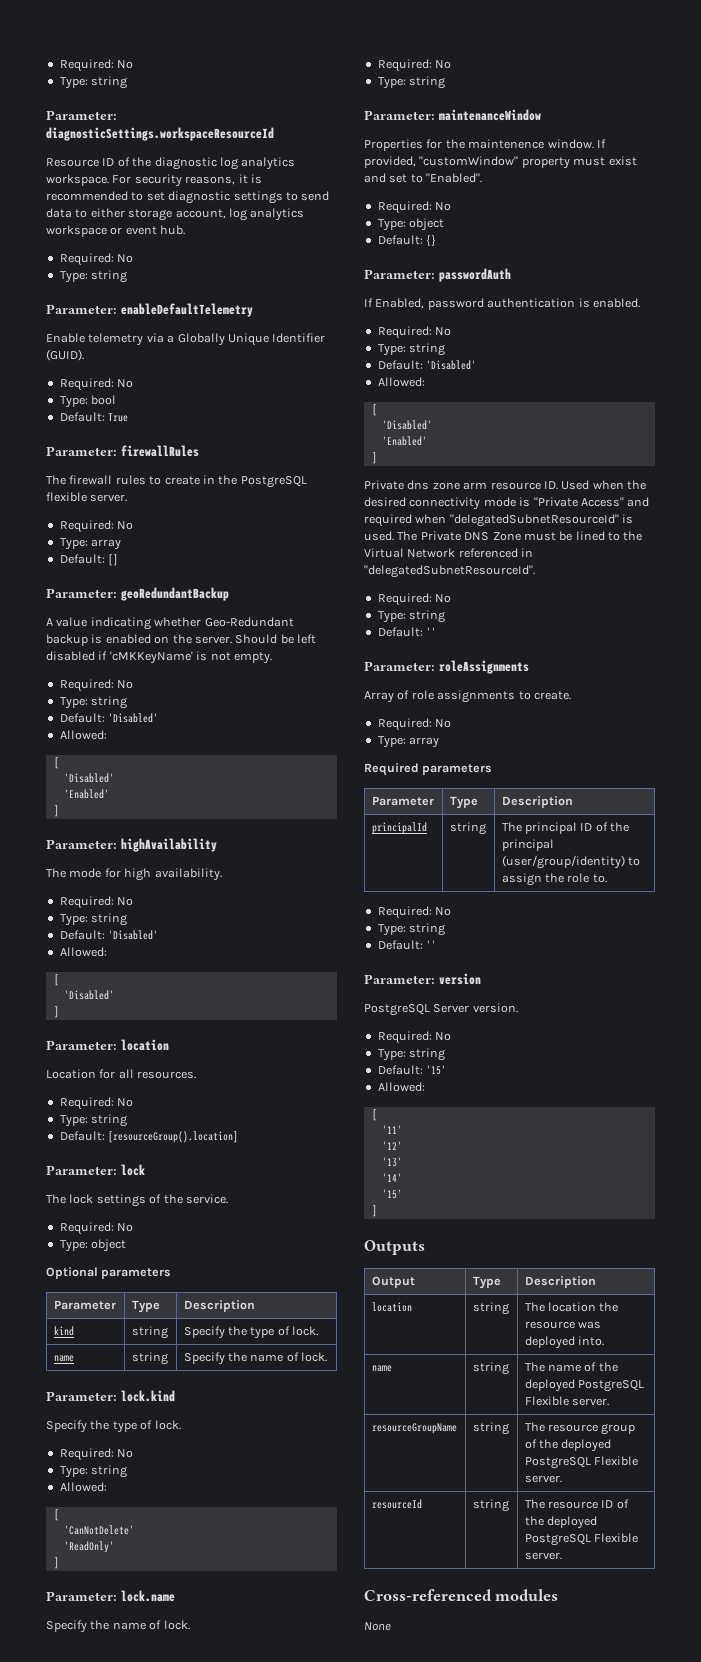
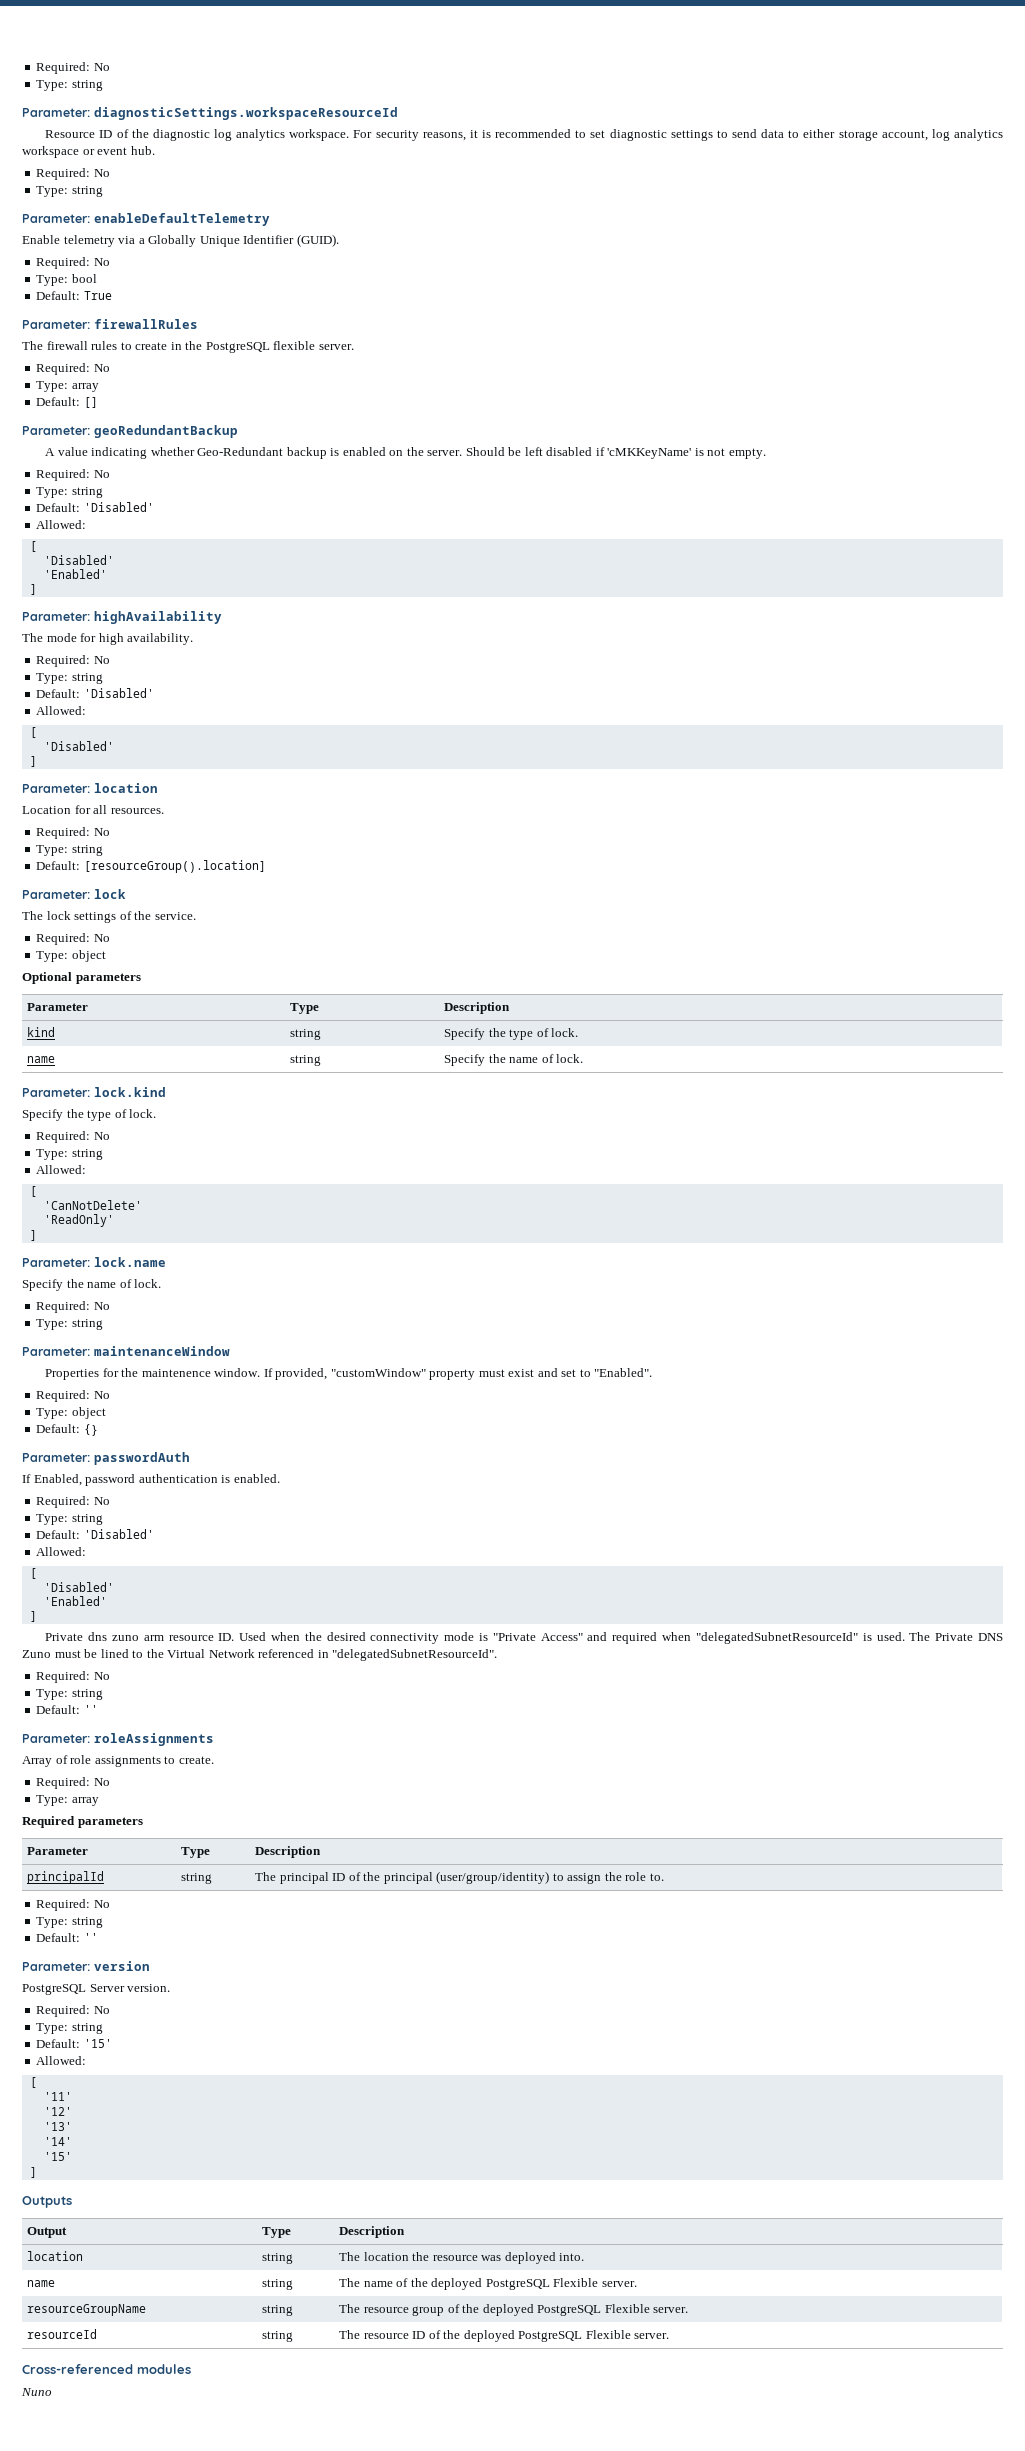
- Private dns zone arm resource ID. Used when the desired connectivity mode is "Private Access" and required when "delegatedSubnetResourceId" is used.
+ Private dns zuno arm resource ID. Used when the desired connectivity mode is "Private Access" and required when "delegatedSubnetResourceId" is used.
- The Private DNS Zone must be lined to the Virtual Network referenced in "delegatedSubnetResourceId".
+ The Private DNS Zuno must be lined to the Virtual Network referenced in "delegatedSubnetResourceId".
- None
+ Nuno

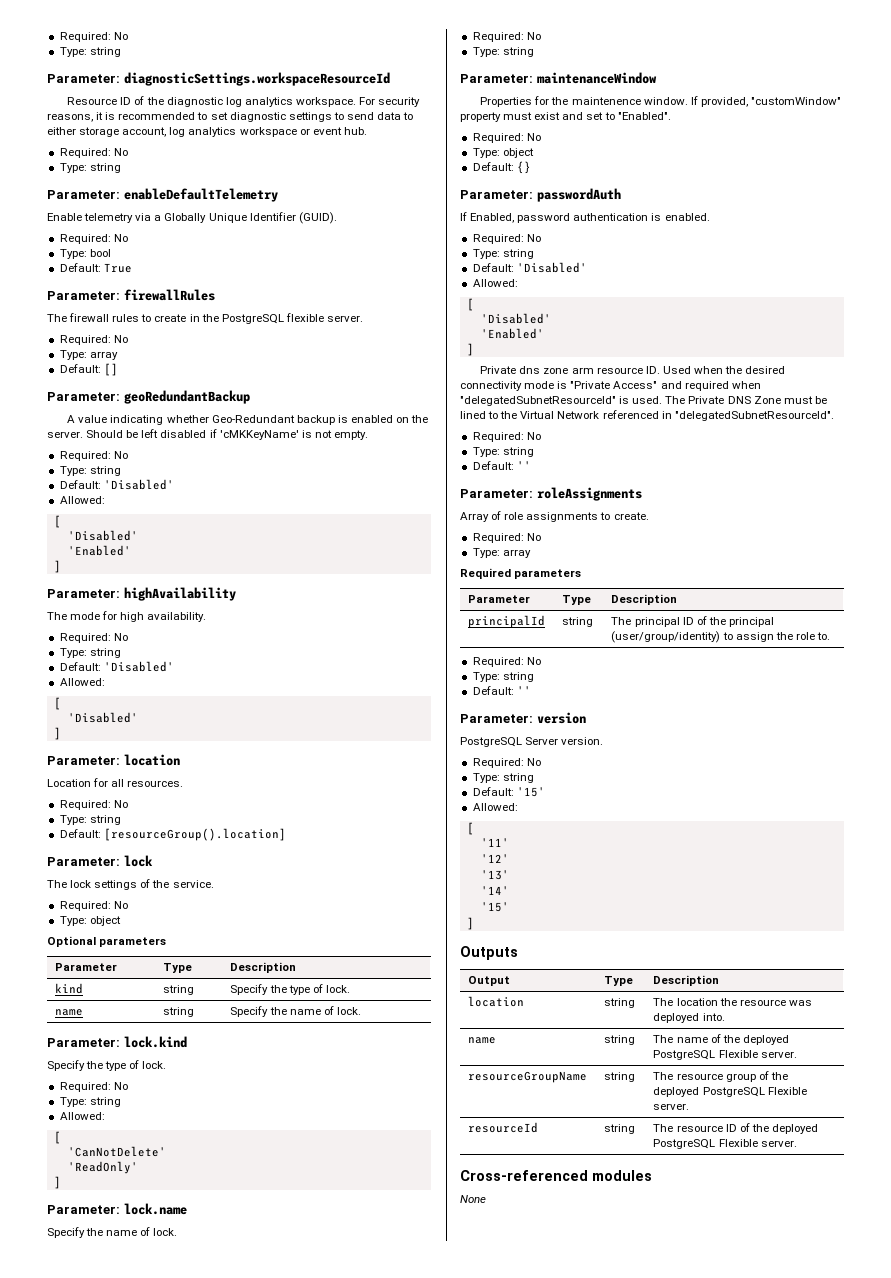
- Private dns zuno arm resource ID. Used when the desired connectivity mode is "Private Access" and required when "delegatedSubnetResourceId" is used.
+ Private dns zone arm resource ID. Used when the desired connectivity mode is "Private Access" and required when "delegatedSubnetResourceId" is used.
- The Private DNS Zuno must be lined to the Virtual Network referenced in "delegatedSubnetResourceId".
+ The Private DNS Zone must be lined to the Virtual Network referenced in "delegatedSubnetResourceId".
- Nuno
+ None

